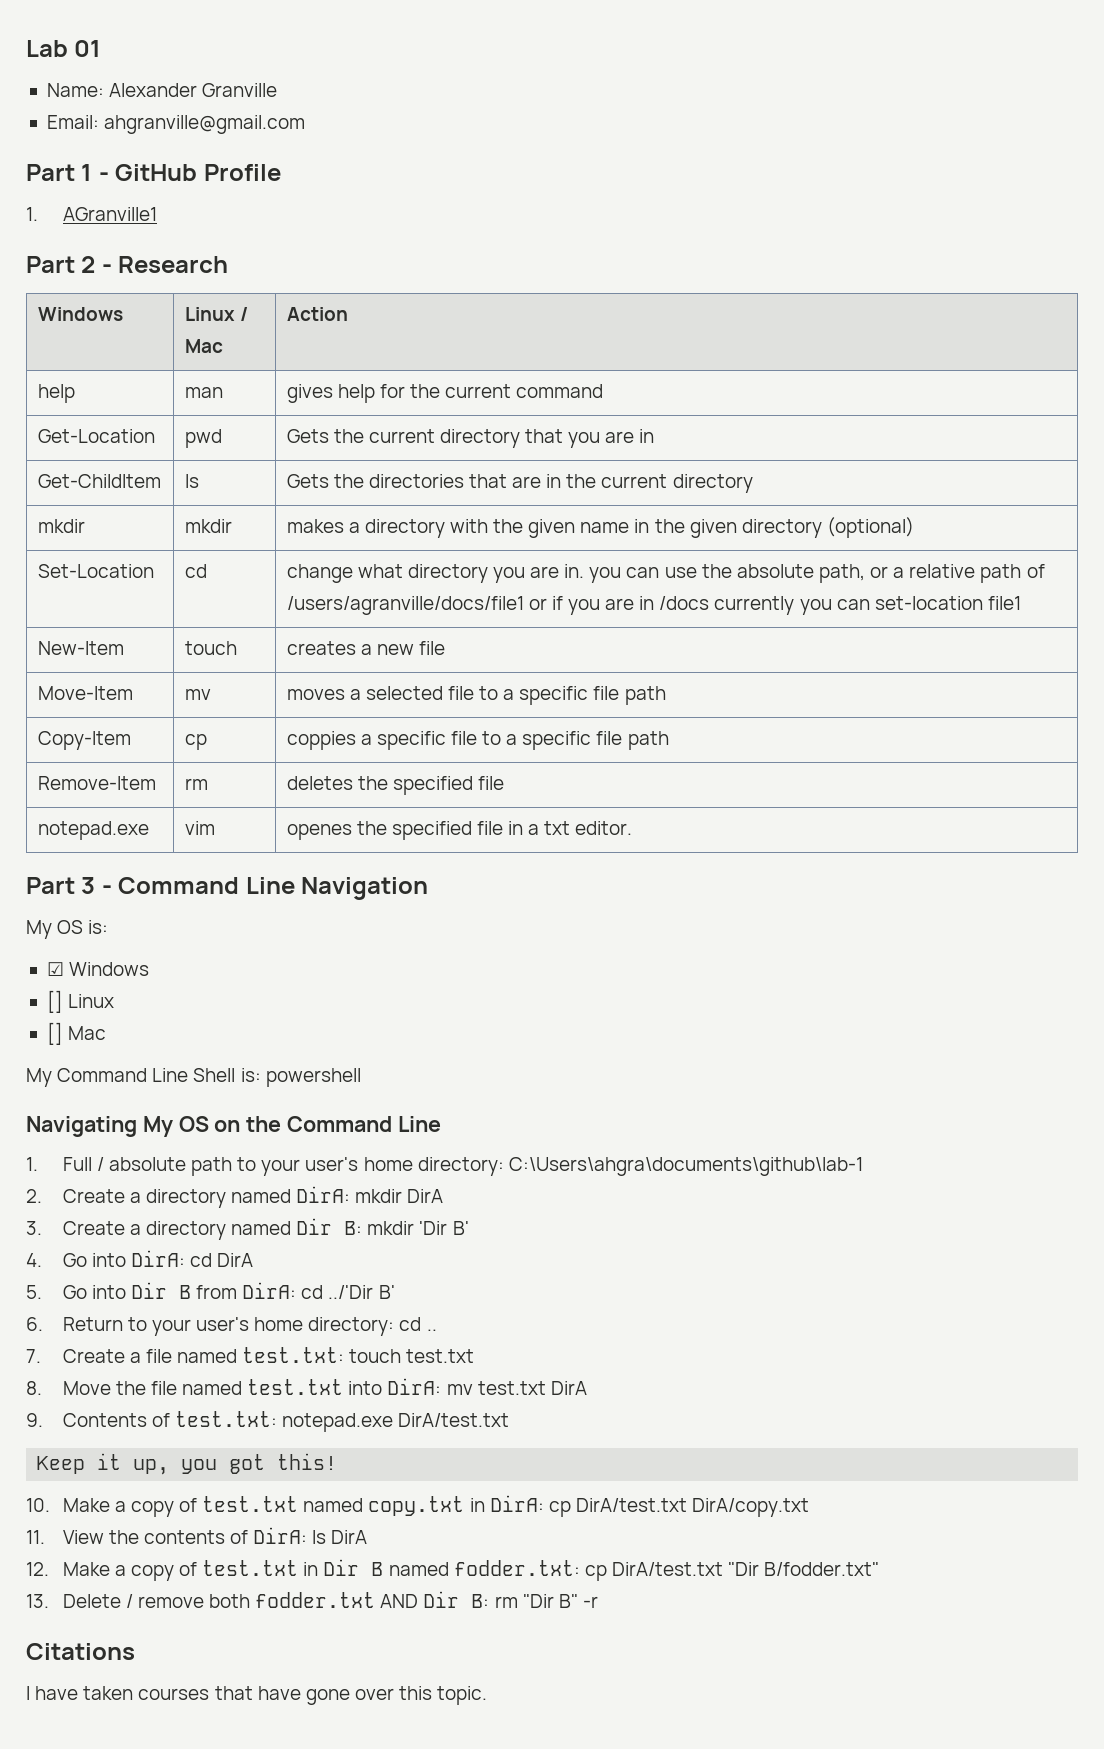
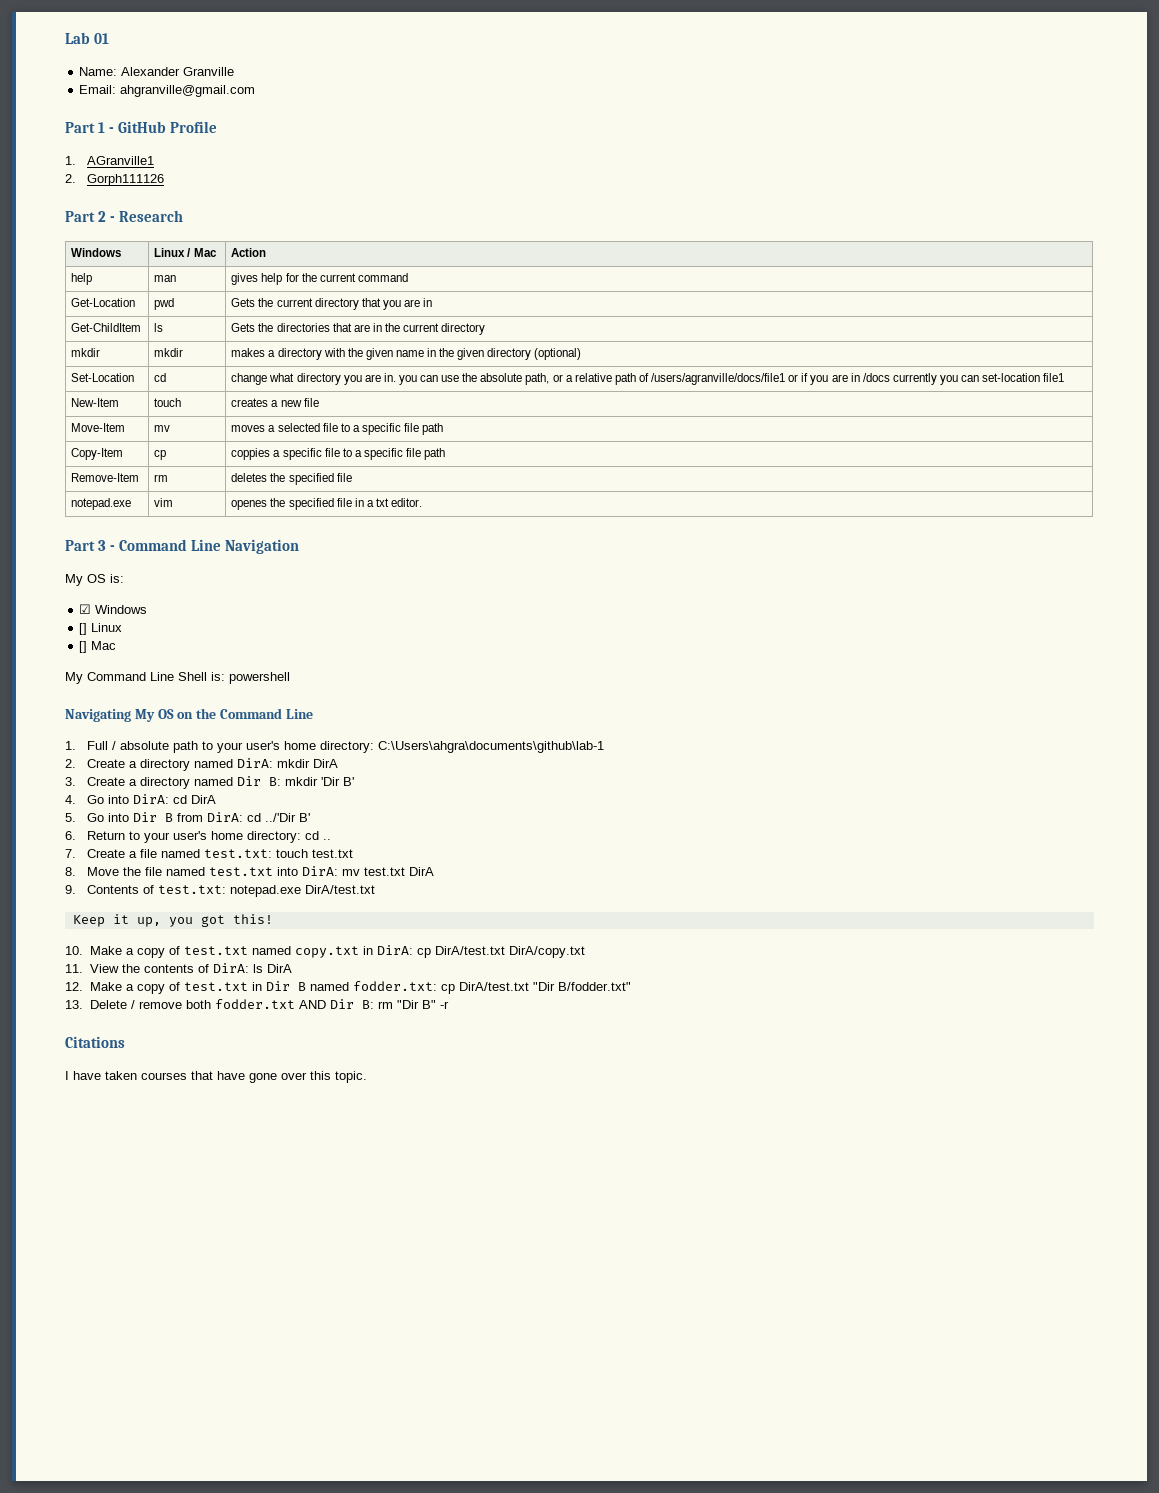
+ 2. Gorph111126

